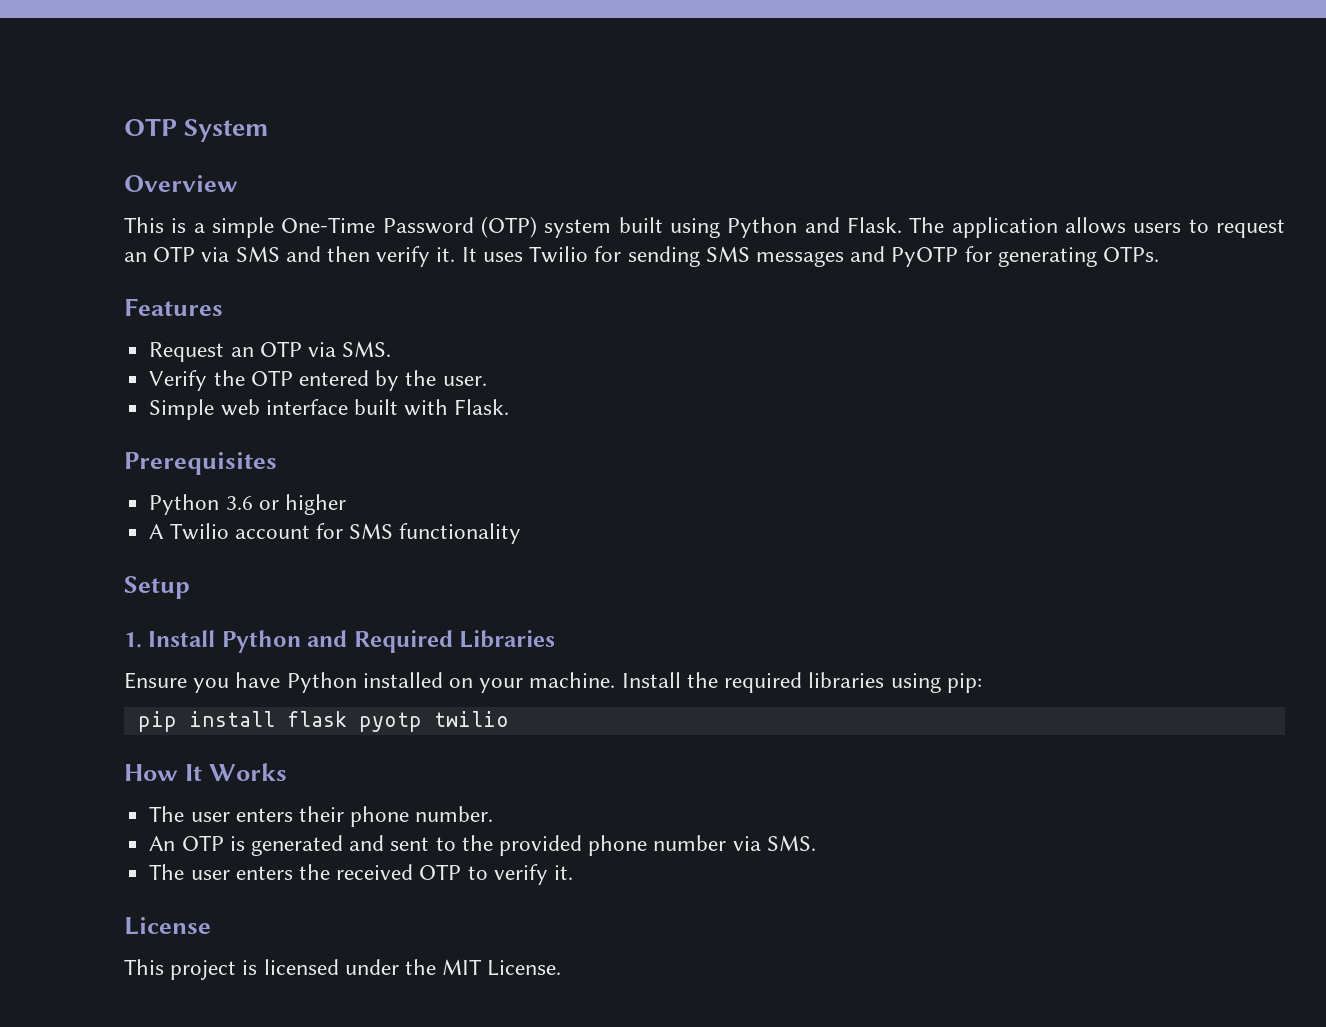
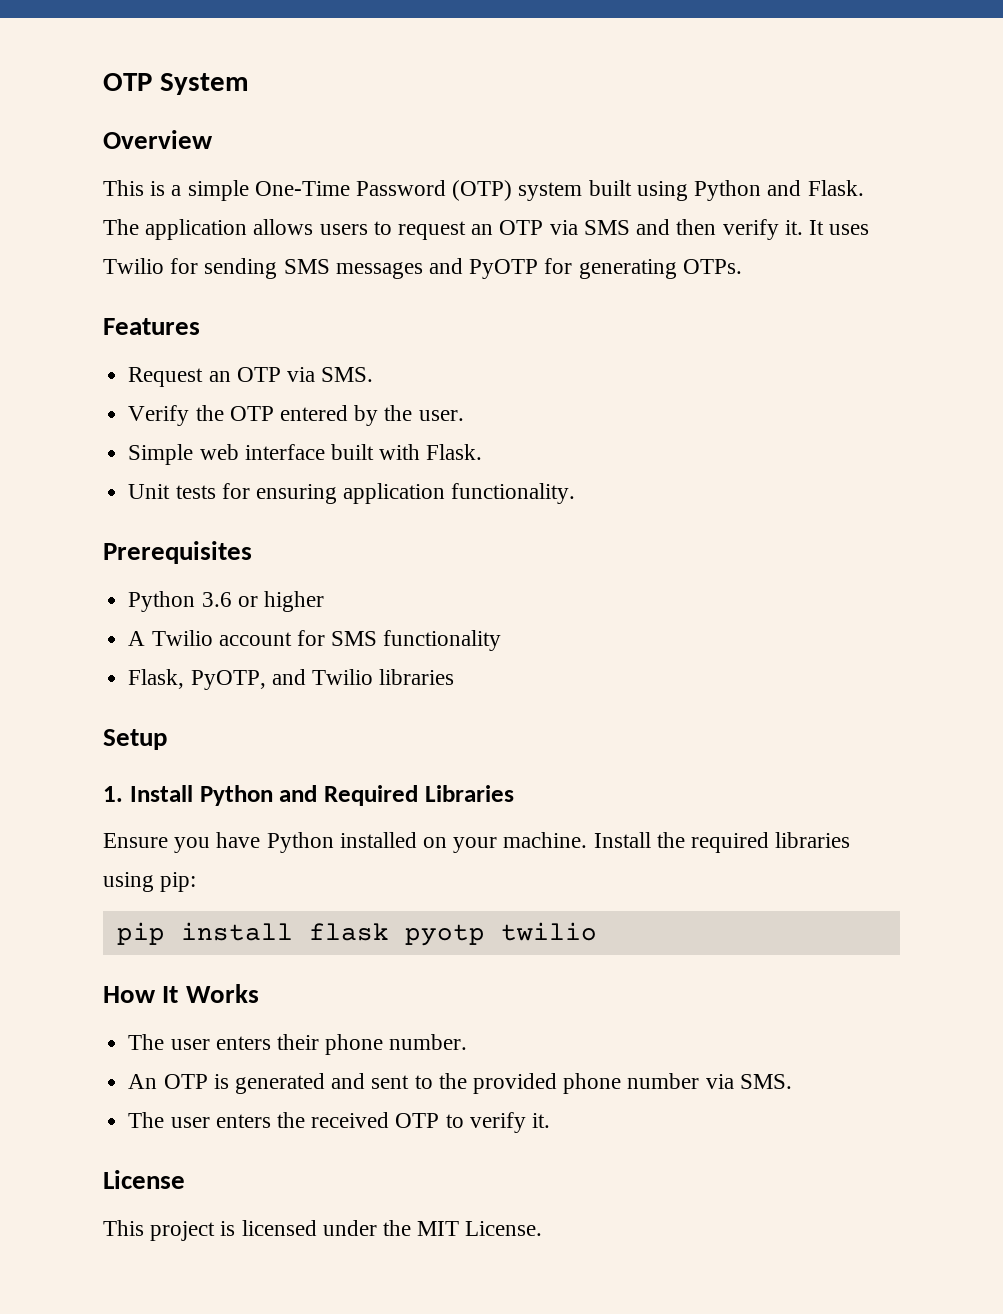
+ Unit tests for ensuring application functionality.
+ Flask, PyOTP, and Twilio libraries

